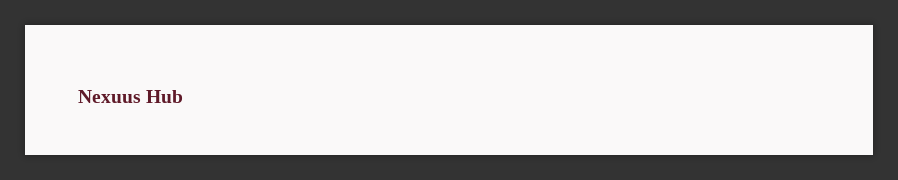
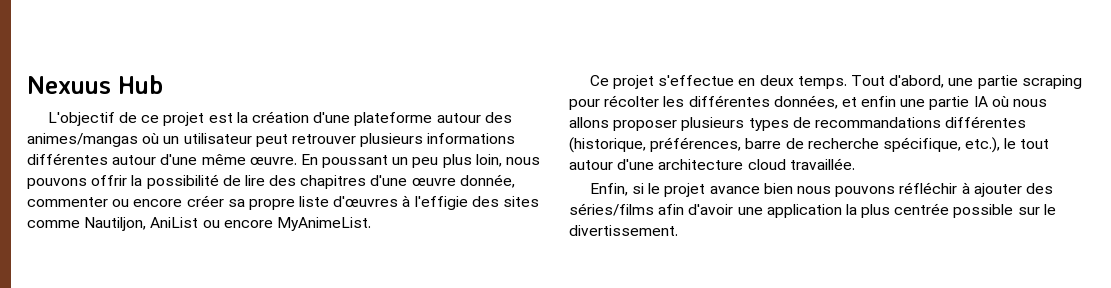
+ L'objectif de ce projet est la création d'une plateforme autour des animes/mangas où un utilisateur peut retrouver plusieurs informations différentes autour d'une même œuvre. En poussant un peu plus loin, nous pouvons offrir la possibilité de lire des chapitres d'une œuvre donnée, commenter ou encore créer sa propre liste d'œuvres à l'effigie des sites comme Nautiljon, AniList ou encore MyAnimeList.
+ Ce projet s'effectue en deux temps. Tout d'abord, une partie scraping pour récolter les différentes données, et enfin une partie IA où nous allons proposer plusieurs types de recommandations différentes (historique, préférences, barre de recherche spécifique, etc.), le tout autour d'une architecture cloud travaillée.
+ Enfin, si le projet avance bien nous pouvons réfléchir à ajouter des séries/films afin d'avoir une application la plus centrée possible sur le divertissement.

